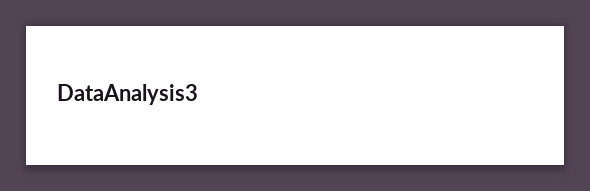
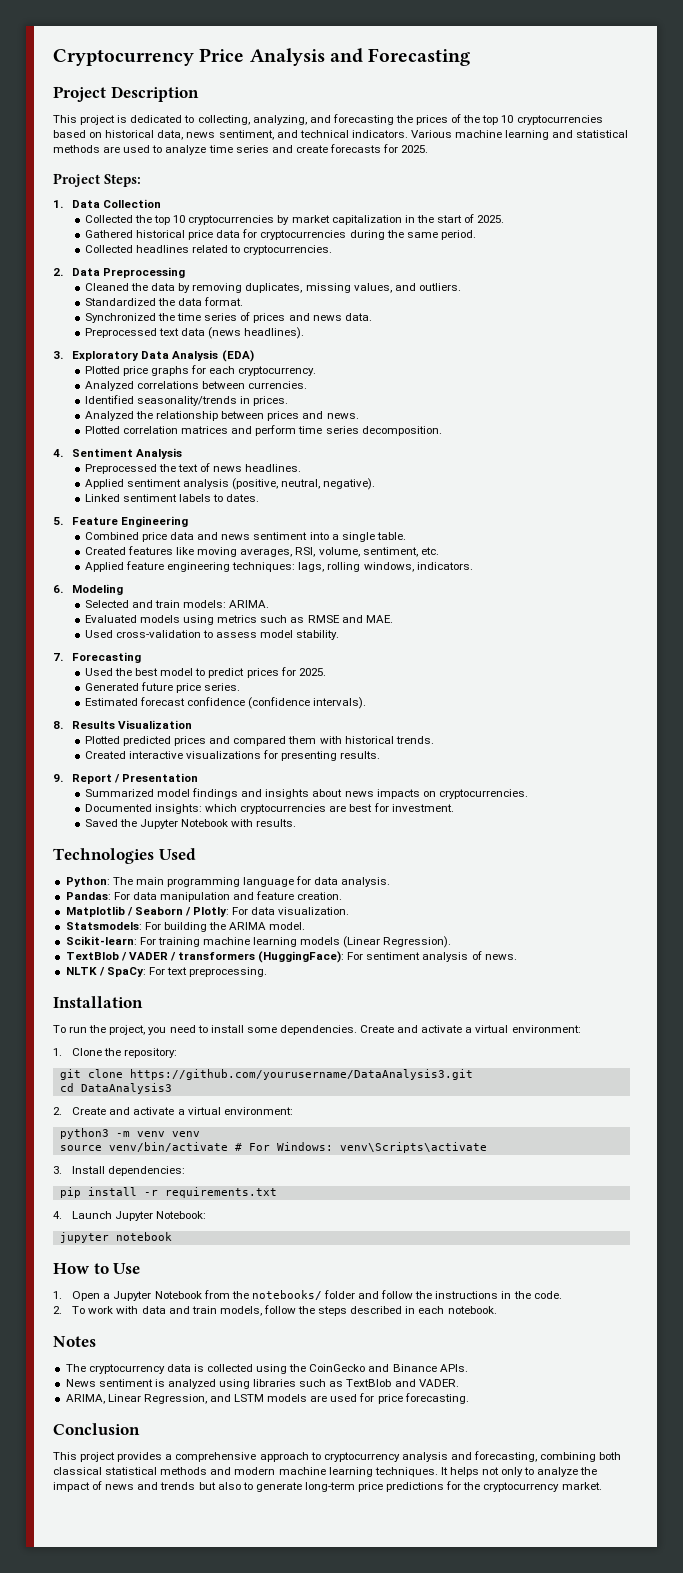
- DataAnalysis3
+ Cryptocurrency Price Analysis and Forecasting
+ Project Description
+ This project is dedicated to collecting, analyzing, and forecasting the prices of the top 10 cryptocurrencies based on historical data, news sentiment, and technical indicators. Various machine learning and statistical methods are used to analyze time series and create forecasts for 2025.
+ Project Steps:
+ 1. Data Collection
+ Collected the top 10 cryptocurrencies by market capitalization in the start of 2025.
+ Gathered historical price data for cryptocurrencies during the same period.
+ Collected headlines related to cryptocurrencies.
+ 2. Data Preprocessing
+ Cleaned the data by removing duplicates, missing values, and outliers.
+ Standardized the data format.
+ Synchronized the time series of prices and news data.
+ Preprocessed text data (news headlines).
+ 3. Exploratory Data Analysis (EDA)
+ Plotted price graphs for each cryptocurrency.
+ Analyzed correlations between currencies.
+ Identified seasonality/trends in prices.
+ Analyzed the relationship between prices and news.
+ Plotted correlation matrices and perform time series decomposition.
+ 4. Sentiment Analysis
+ Preprocessed the text of news headlines.
+ Applied sentiment analysis (positive, neutral, negative).
+ Linked sentiment labels to dates.
+ 5. Feature Engineering
+ Combined price data and news sentiment into a single table.
+ Created features like moving averages, RSI, volume, sentiment, etc.
+ Applied feature engineering techniques: lags, rolling windows, indicators.
+ 6. Modeling
+ Selected and train models: ARIMA.
+ Evaluated models using metrics such as RMSE and MAE.
+ Used cross-validation to assess model stability.
+ 7. Forecasting
+ Used the best model to predict prices for 2025.
+ Generated future price series.
+ Estimated forecast confidence (confidence intervals).
+ 8. Results Visualization
+ Plotted predicted prices and compared them with historical trends.
+ Created interactive visualizations for presenting results.
+ 9. Report / Presentation
+ Summarized model findings and insights about news impacts on cryptocurrencies.
+ Documented insights: which cryptocurrencies are best for investment.
+ Saved the Jupyter Notebook with results.
+ Technologies Used
+ Python: The main programming language for data analysis.
+ Pandas: For data manipulation and feature creation.
+ Matplotlib / Seaborn / Plotly: For data visualization.
+ Statsmodels: For building the ARIMA model.
+ Scikit-learn: For training machine learning models (Linear Regression).
+ TextBlob / VADER / transformers (HuggingFace): For sentiment analysis of news.
+ NLTK / SpaCy: For text preprocessing.
+ Installation
+ To run the project, you need to install some dependencies. Create and activate a virtual environment:
+ 1. Clone the repository:
+ git clone https://github.com/yourusername/DataAnalysis3.git
+ cd DataAnalysis3
+ 2. Create and activate a virtual environment:
+ python3 -m venv venv
+ source venv/bin/activate # For Windows: venv\Scripts\activate
+ 3. Install dependencies:
+ pip install -r requirements.txt
+ 4. Launch Jupyter Notebook:
+ jupyter notebook
+ How to Use
+ 1. Open a Jupyter Notebook from the notebooks/ folder and follow the instructions in the code.
+ 2. To work with data and train models, follow the steps described in each notebook.
+ Notes
+ The cryptocurrency data is collected using the CoinGecko and Binance APIs.
+ News sentiment is analyzed using libraries such as TextBlob and VADER.
+ ARIMA, Linear Regression, and LSTM models are used for price forecasting.
+ Conclusion
+ This project provides a comprehensive approach to cryptocurrency analysis and forecasting, combining both classical statistical methods and modern machine learning techniques. It helps not only to analyze the impact of news and trends but also to generate long-term price predictions for the cryptocurrency market.

